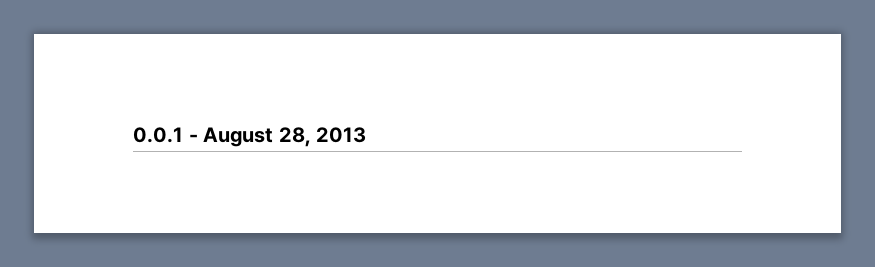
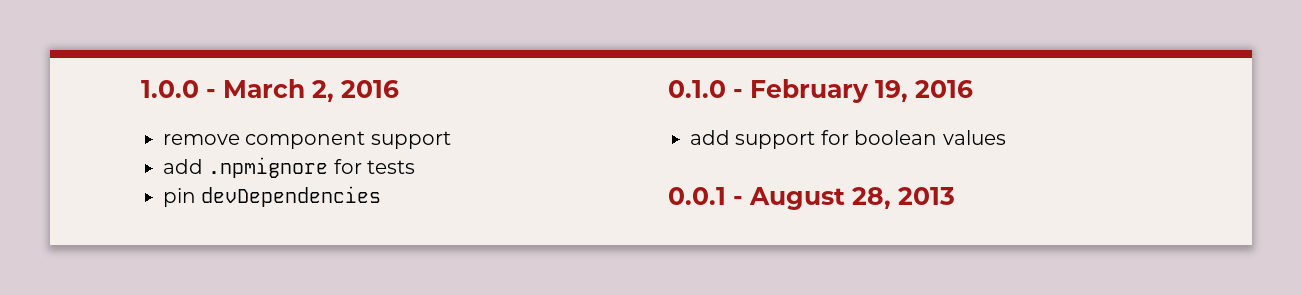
+ 1.0.0 - March 2, 2016
+ remove component support
+ add .npmignore for tests
+ pin devDependencies
+ 0.1.0 - February 19, 2016
+ add support for boolean values

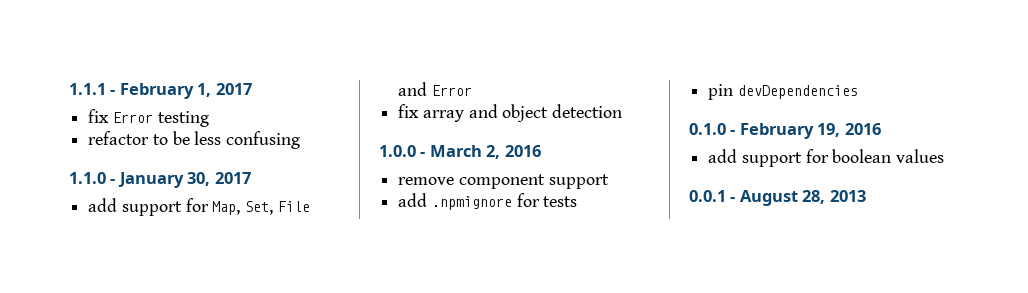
+ 1.1.1 - February 1, 2017
+ fix Error testing
+ refactor to be less confusing
+ 1.1.0 - January 30, 2017
+ add support for Map, Set, File and Error
+ fix array and object detection

